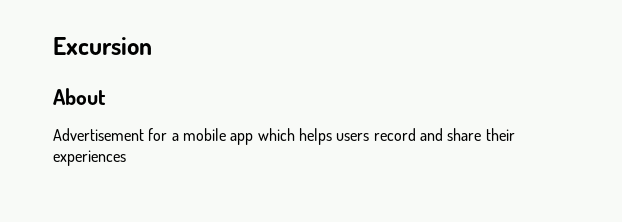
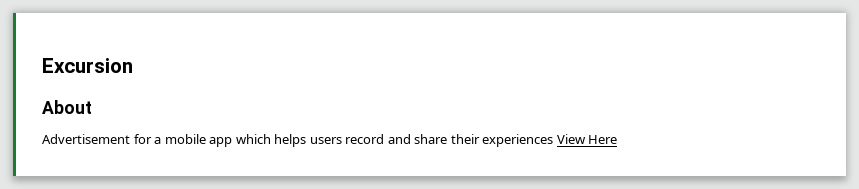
- Advertisement for a mobile app which helps users record and share their experiences
+ Advertisement for a mobile app which helps users record and share their experiences View Here

